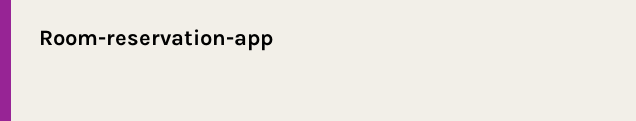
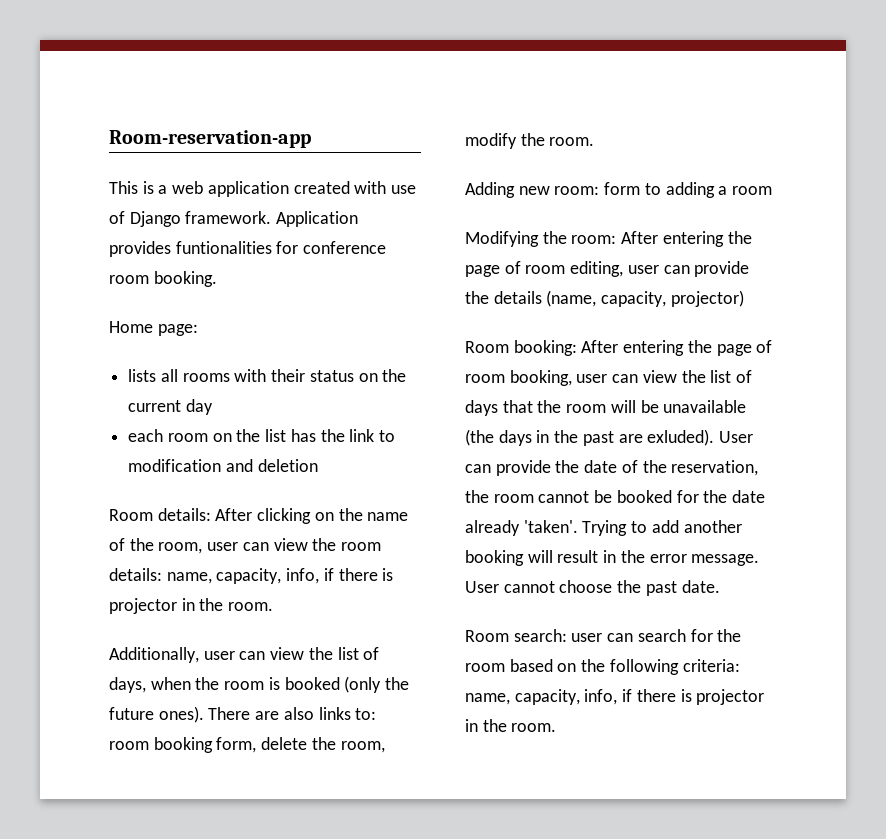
+ This is a web application created with use of Django framework. Application provides funtionalities for conference room booking.
+ Home page:
+ lists all rooms with their status on the current day
+ each room on the list has the link to modification and deletion
+ Room details: After clicking on the name of the room, user can view the room details: name, capacity, info, if there is projector in the room.
+ Additionally, user can view the list of days, when the room is booked (only the future ones). There are also links to: room booking form, delete the room, modify the room.
+ Adding new room: form to adding a room
+ Modifying the room: After entering the page of room editing, user can provide the details (name, capacity, projector)
+ Room booking: After entering the page of room booking, user can view the list of days that the room will be unavailable (the days in the past are exluded). User can provide the date of the reservation, the room cannot be booked for the date already 'taken'. Trying to add another booking will result in the error message. User cannot choose the past date.
+ Room search: user can search for the room based on the following criteria: name, capacity, info, if there is projector in the room.

